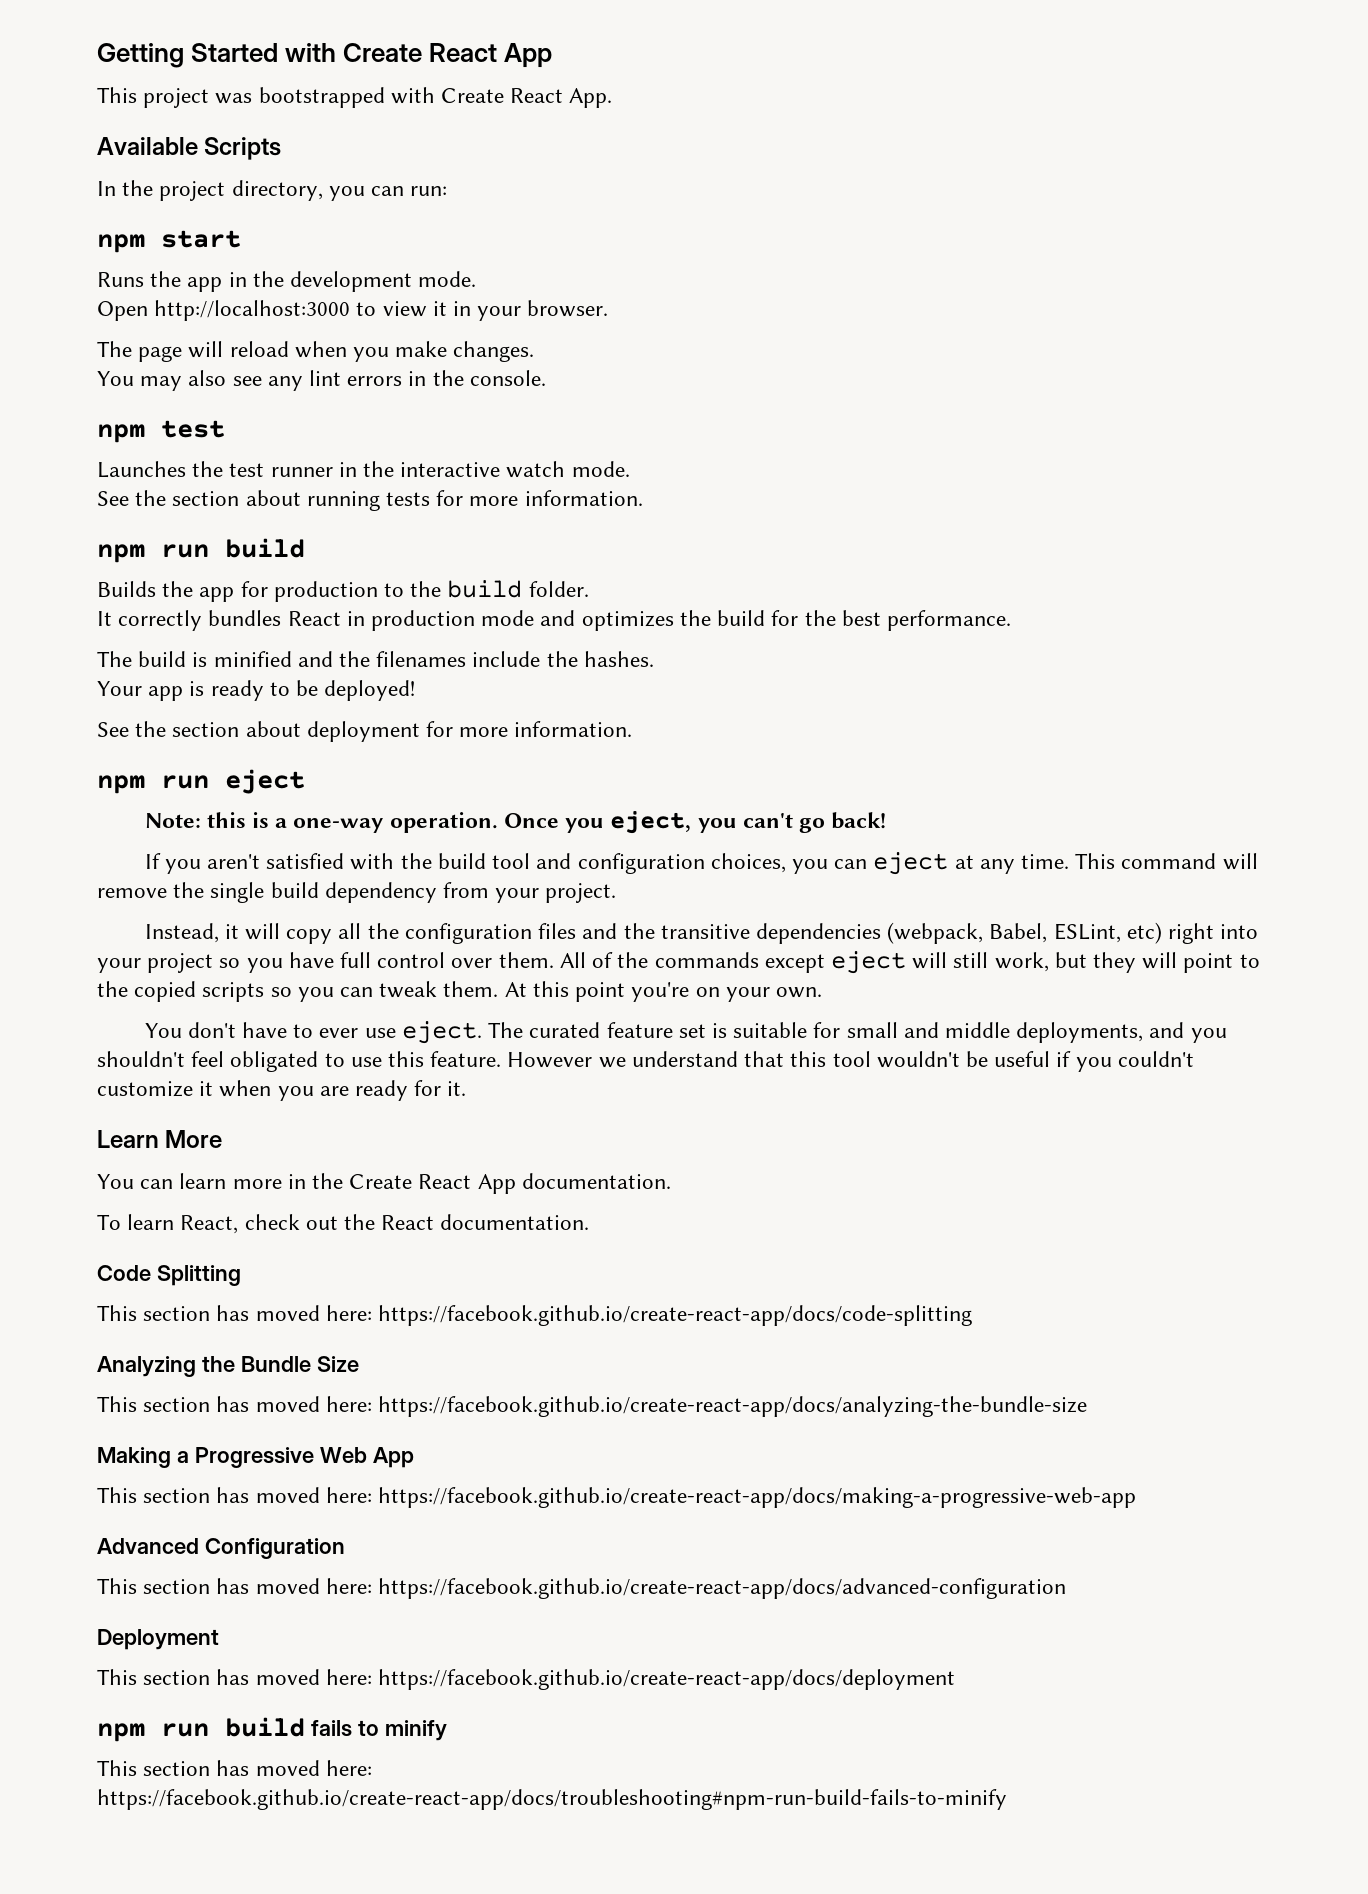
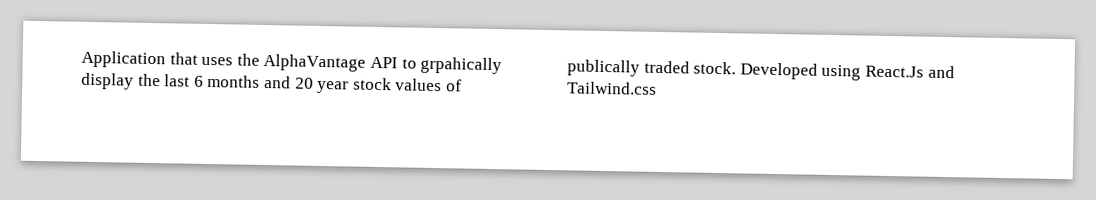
- Getting Started with Create React App
- This project was bootstrapped with Create React App.
- Available Scripts
- In the project directory, you can run:
- npm start
- Runs the app in the development mode.
- Open http://localhost:3000 to view it in your browser.
- The page will reload when you make changes.
- You may also see any lint errors in the console.
- npm test
- Launches the test runner in the interactive watch mode.
- See the section about running tests for more information.
- npm run build
- Builds the app for production to the build folder.
- It correctly bundles React in production mode and optimizes the build for the best performance.
- The build is minified and the filenames include the hashes.
- Your app is ready to be deployed!
- See the section about deployment for more information.
- npm run eject
- Note: this is a one-way operation. Once you eject, you can't go back!
- If you aren't satisfied with the build tool and configuration choices, you can eject at any time. This command will remove the single build dependency from your project.
- Instead, it will copy all the configuration files and the transitive dependencies (webpack, Babel, ESLint, etc) right into your project so you have full control over them. All of the commands except eject will still work, but they will point to the copied scripts so you can tweak them. At this point you're on your own.
- You don't have to ever use eject. The curated feature set is suitable for small and middle deployments, and you shouldn't feel obligated to use this feature. However we understand that this tool wouldn't be useful if you couldn't customize it when you are ready for it.
- Learn More
- You can learn more in the Create React App documentation.
- To learn React, check out the React documentation.
- Code Splitting
- This section has moved here: https://facebook.github.io/create-react-app/docs/code-splitting
- Analyzing the Bundle Size
- This section has moved here: https://facebook.github.io/create-react-app/docs/analyzing-the-bundle-size
- Making a Progressive Web App
- This section has moved here: https://facebook.github.io/create-react-app/docs/making-a-progressive-web-app
- Advanced Configuration
- This section has moved here: https://facebook.github.io/create-react-app/docs/advanced-configuration
- Deployment
- This section has moved here: https://facebook.github.io/create-react-app/docs/deployment
- npm run build fails to minify
- This section has moved here: https://facebook.github.io/create-react-app/docs/troubleshooting#npm-run-build-fails-to-minify
+ Application that uses the AlphaVantage API to grpahically display the last 6 months and 20 year stock values of publically traded stock. Developed using React.Js and Tailwind.css

